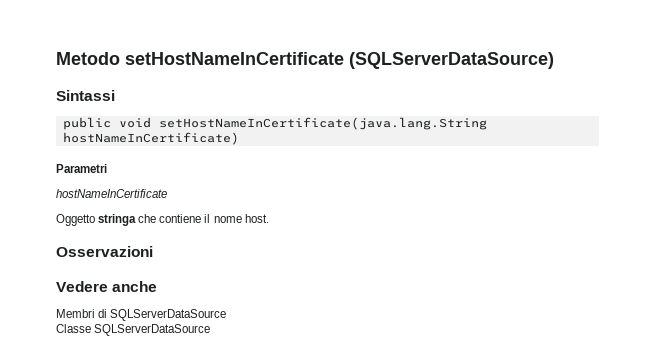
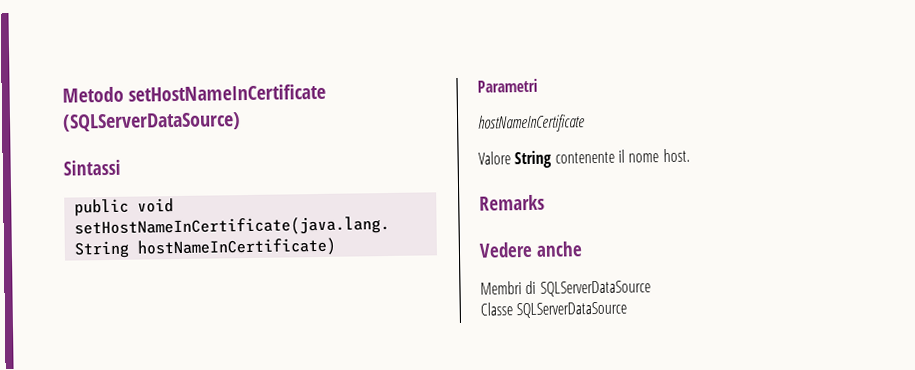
- Oggetto stringa che contiene il nome host.
+ Valore String contenente il nome host.
- Osservazioni
+ Remarks

